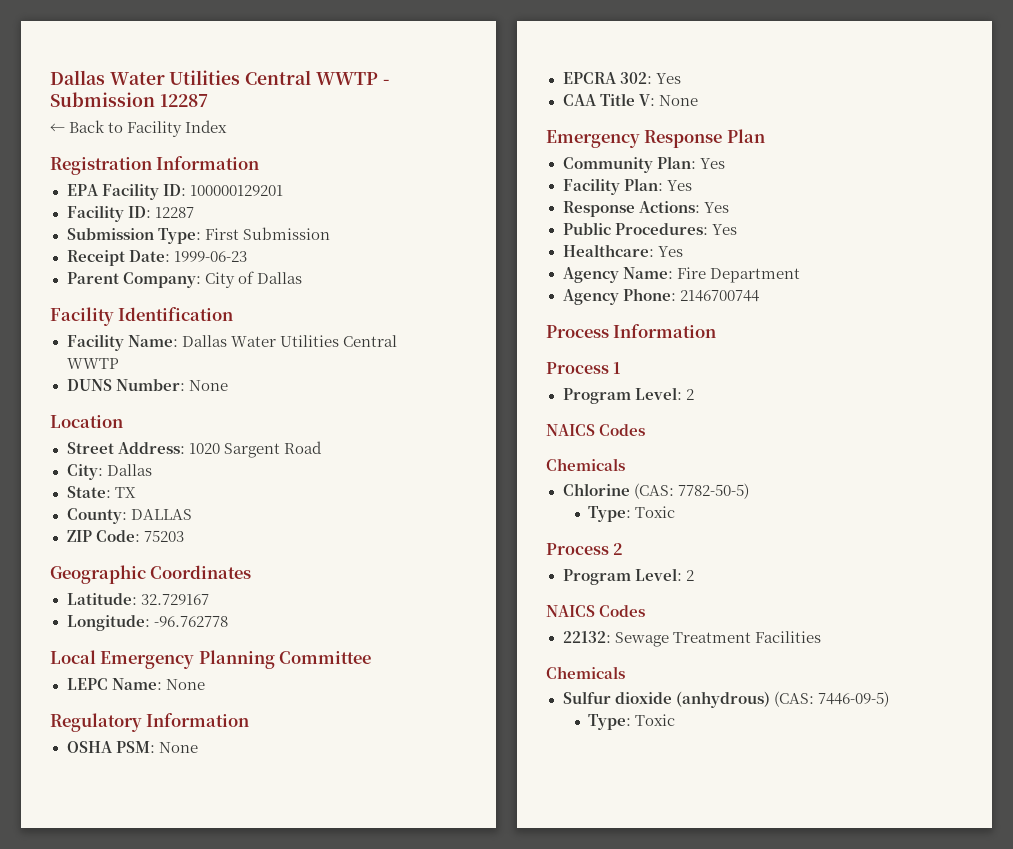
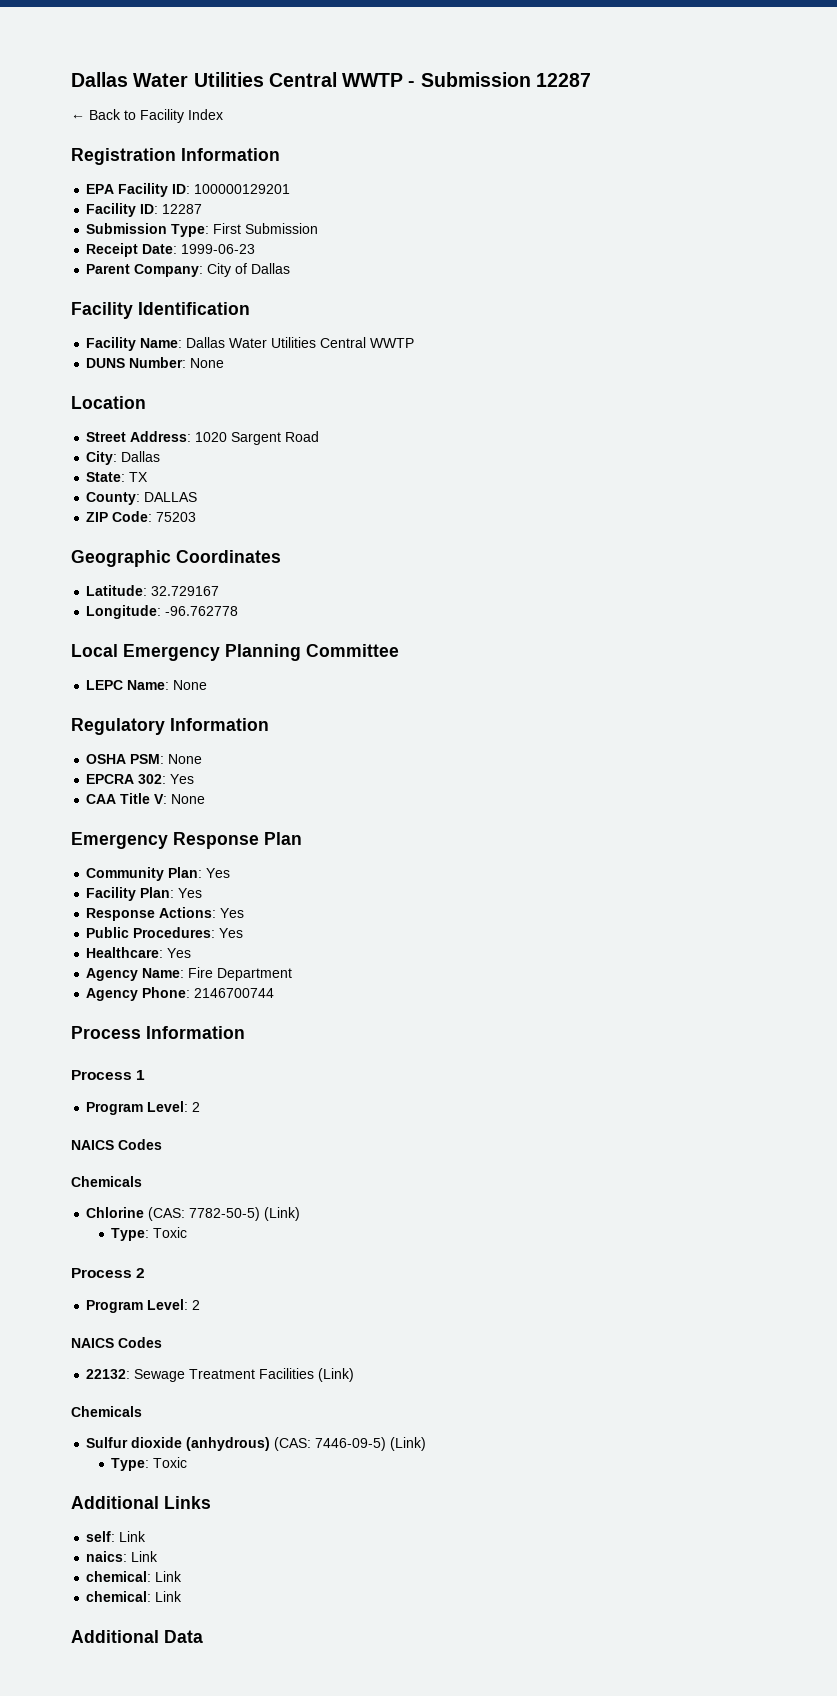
- Chlorine (CAS: 7782-50-5)
+ Chlorine (CAS: 7782-50-5) (Link)
- 22132: Sewage Treatment Facilities
+ 22132: Sewage Treatment Facilities (Link)
- Sulfur dioxide (anhydrous) (CAS: 7446-09-5)
+ Sulfur dioxide (anhydrous) (CAS: 7446-09-5) (Link)
  Type: Toxic
+ Additional Links
+ self: Link
+ naics: Link
+ chemical: Link
+ chemical: Link
+ Additional Data

